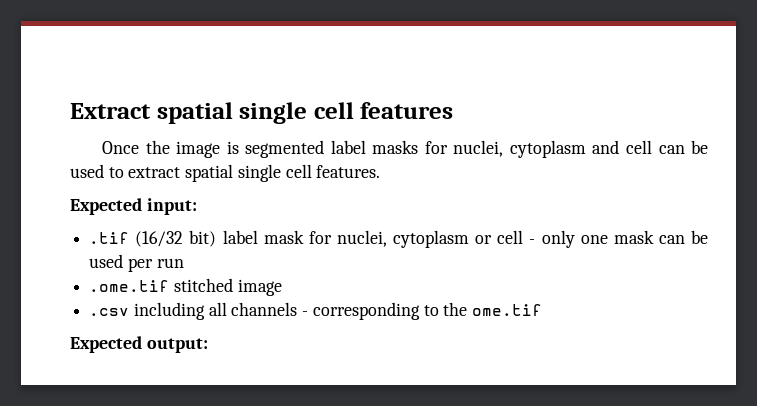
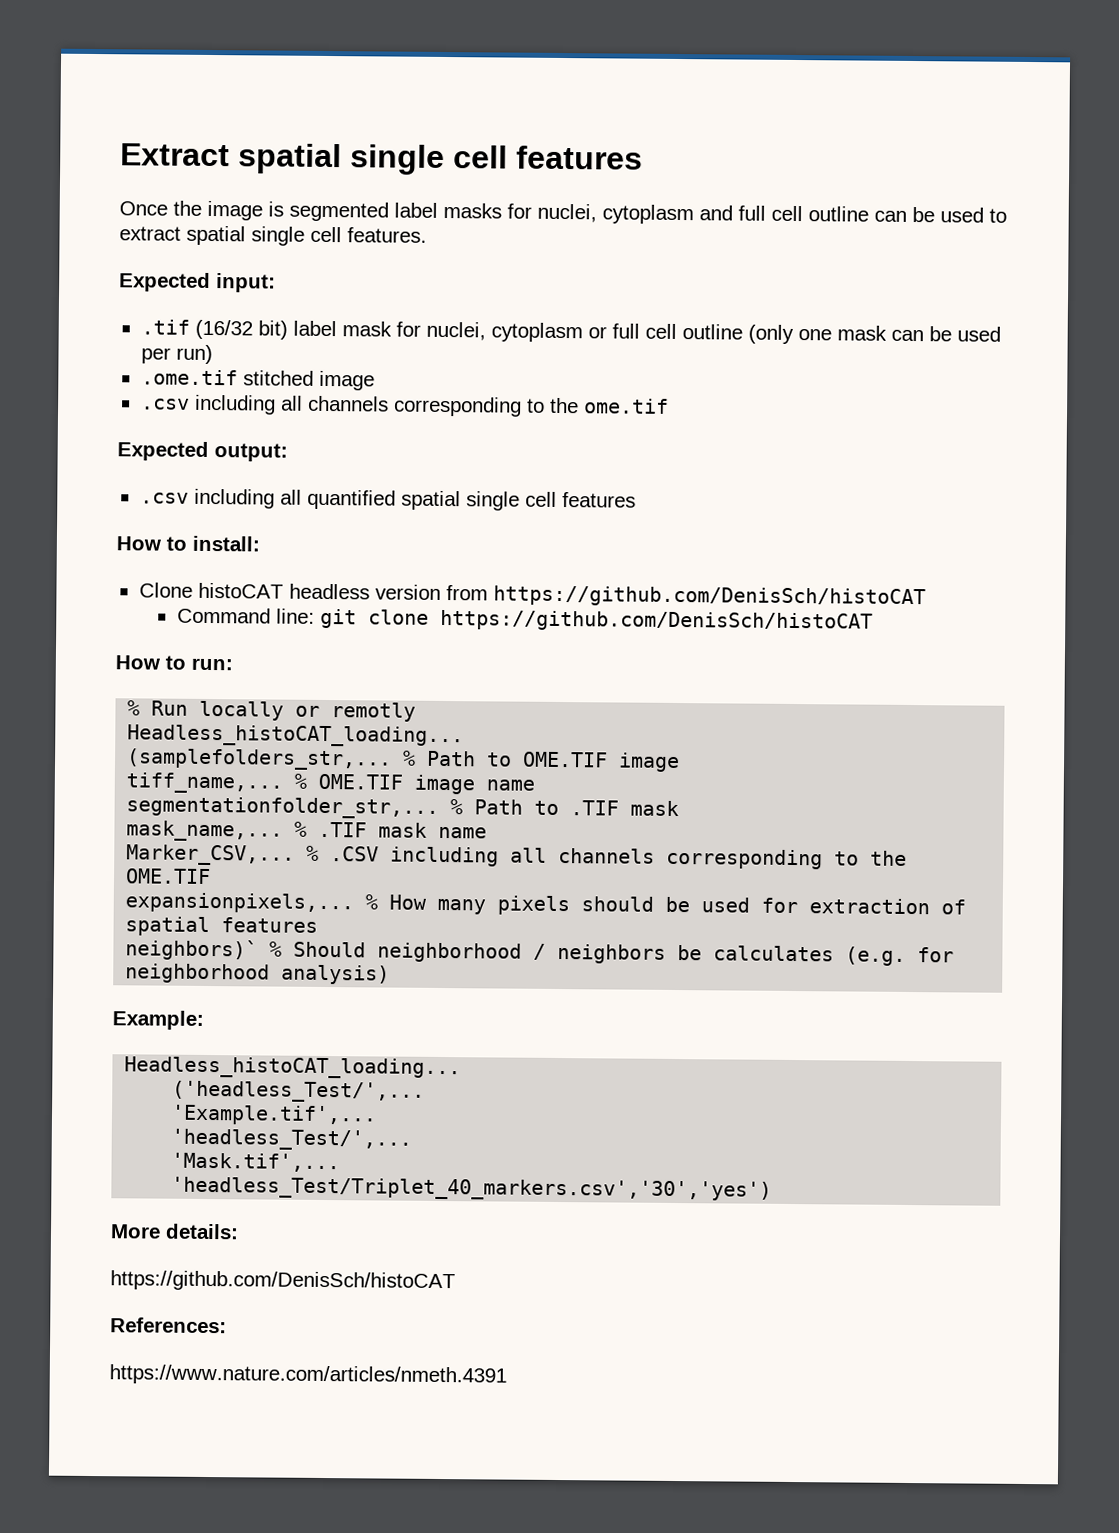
- Once the image is segmented label masks for nuclei, cytoplasm and cell can be used to extract spatial single cell features.
+ Once the image is segmented label masks for nuclei, cytoplasm and full cell outline can be used to extract spatial single cell features.
- .tif (16/32 bit) label mask for nuclei, cytoplasm or cell - only one mask can be used per run
+ .tif (16/32 bit) label mask for nuclei, cytoplasm or full cell outline (only one mask can be used per run)
- .csv including all channels - corresponding to the ome.tif
+ .csv including all channels corresponding to the ome.tif
+ .csv including all quantified spatial single cell features
+ How to install:
+ Clone histoCAT headless version from https://github.com/DenisSch/histoCAT
+ Command line: git clone https://github.com/DenisSch/histoCAT
+ How to run:
+ % Run locally or remotly
+ Headless_histoCAT_loading...
+ (samplefolders_str,... % Path to OME.TIF image
+ tiff_name,... % OME.TIF image name
+ segmentationfolder_str,... % Path to .TIF mask
+ mask_name,... % .TIF mask name
+ Marker_CSV,... % .CSV including all channels corresponding to the OME.TIF
+ expansionpixels,... % How many pixels should be used for extraction of spatial features
+ neighbors)` % Should neighborhood / neighbors be calculates (e.g. for neighborhood analysis)
+ Example:
+ Headless_histoCAT_loading...
+ ('headless_Test/',...
+ 'Example.tif',...
+ 'headless_Test/',...
+ 'Mask.tif',...
+ 'headless_Test/Triplet_40_markers.csv','30','yes')
+ More details:
+ https://github.com/DenisSch/histoCAT
+ References:
+ https://www.nature.com/articles/nmeth.4391

